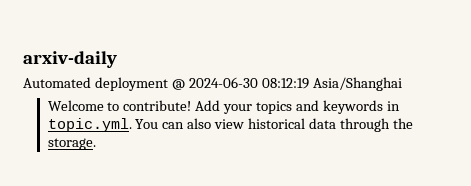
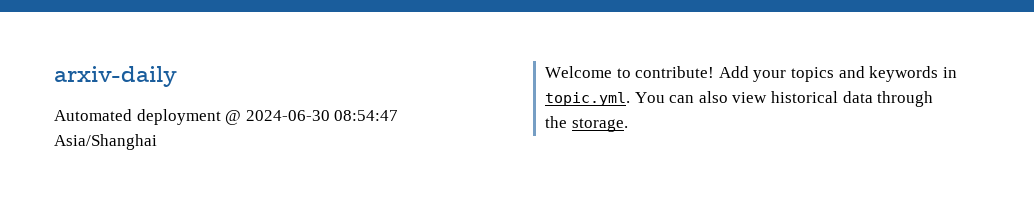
- Automated deployment @ 2024-06-30 08:12:19 Asia/Shanghai
+ Automated deployment @ 2024-06-30 08:54:47 Asia/Shanghai

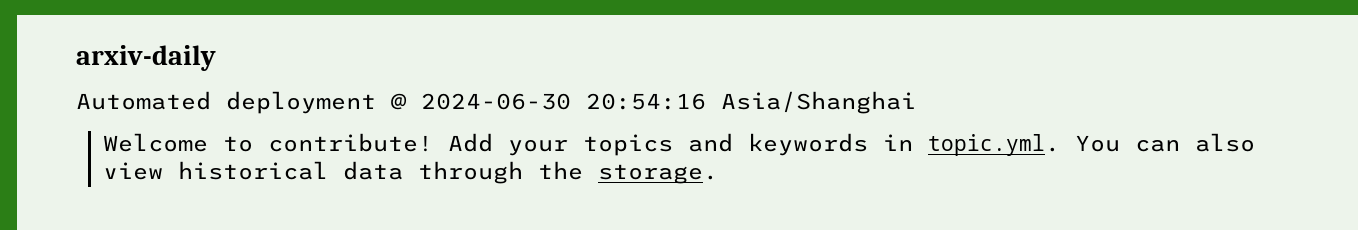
- Automated deployment @ 2024-06-30 08:54:47 Asia/Shanghai
+ Automated deployment @ 2024-06-30 20:54:16 Asia/Shanghai

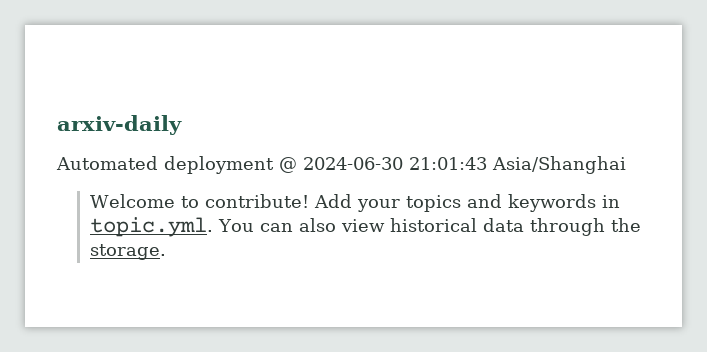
- Automated deployment @ 2024-06-30 20:54:16 Asia/Shanghai
+ Automated deployment @ 2024-06-30 21:01:43 Asia/Shanghai

